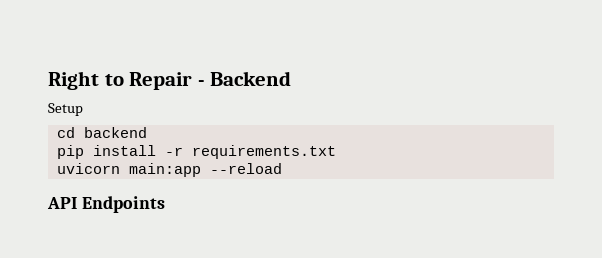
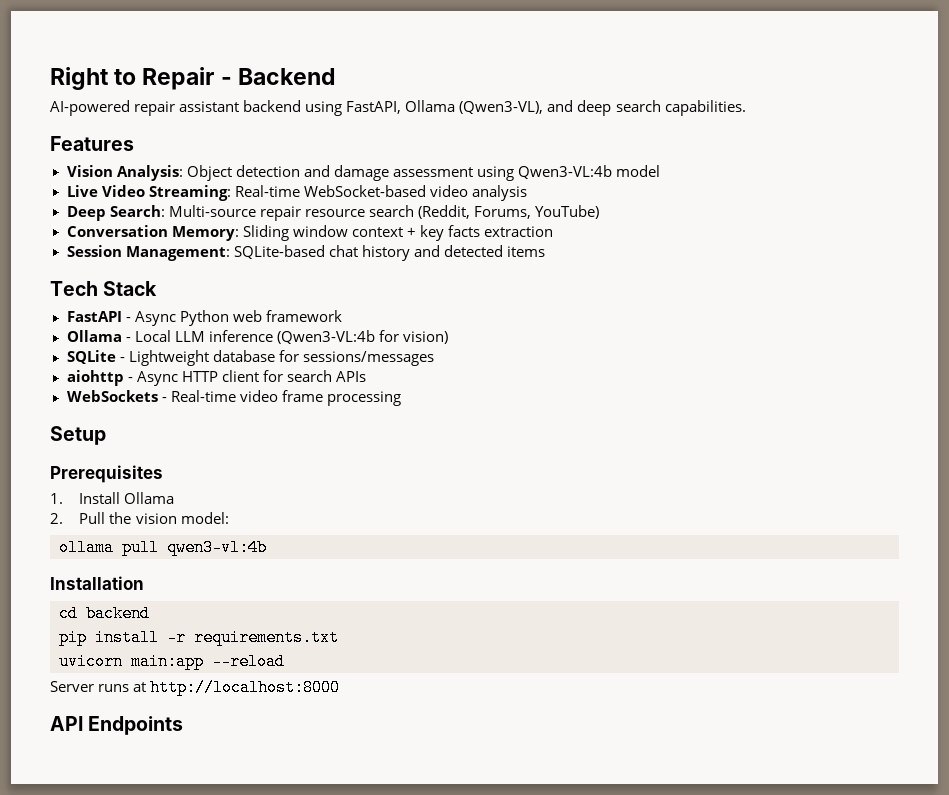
+ AI-powered repair assistant backend using FastAPI, Ollama (Qwen3-VL), and deep search capabilities.
+ Features
+ Vision Analysis: Object detection and damage assessment using Qwen3-VL:4b model
+ Live Video Streaming: Real-time WebSocket-based video analysis
+ Deep Search: Multi-source repair resource search (Reddit, Forums, YouTube)
+ Conversation Memory: Sliding window context + key facts extraction
+ Session Management: SQLite-based chat history and detected items
+ Tech Stack
+ FastAPI - Async Python web framework
+ Ollama - Local LLM inference (Qwen3-VL:4b for vision)
+ SQLite - Lightweight database for sessions/messages
+ aiohttp - Async HTTP client for search APIs
+ WebSockets - Real-time video frame processing
  Setup
+ Prerequisites
+ 1. Install Ollama
+ 2. Pull the vision model:
+ ollama pull qwen3-vl:4b
+ Installation
+ Server runs at http://localhost:8000

